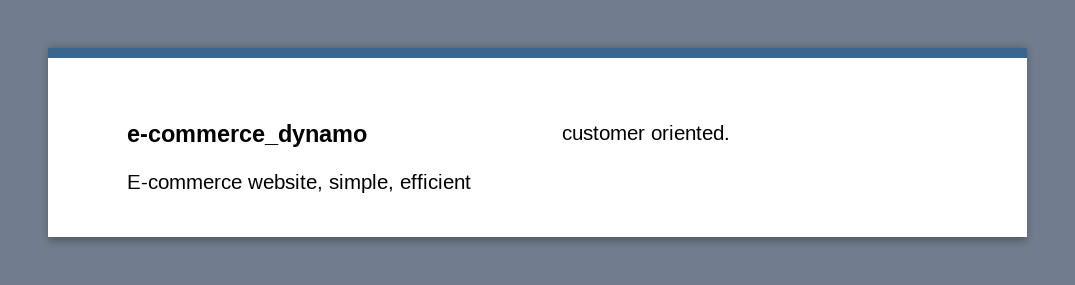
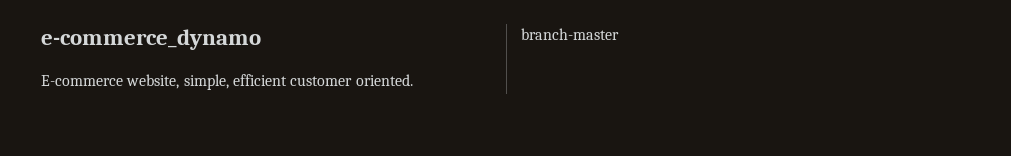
- E-commerce website, simple, efficient customer oriented.
+ E-commerce website, simple, efficient customer oriented. branch-master

